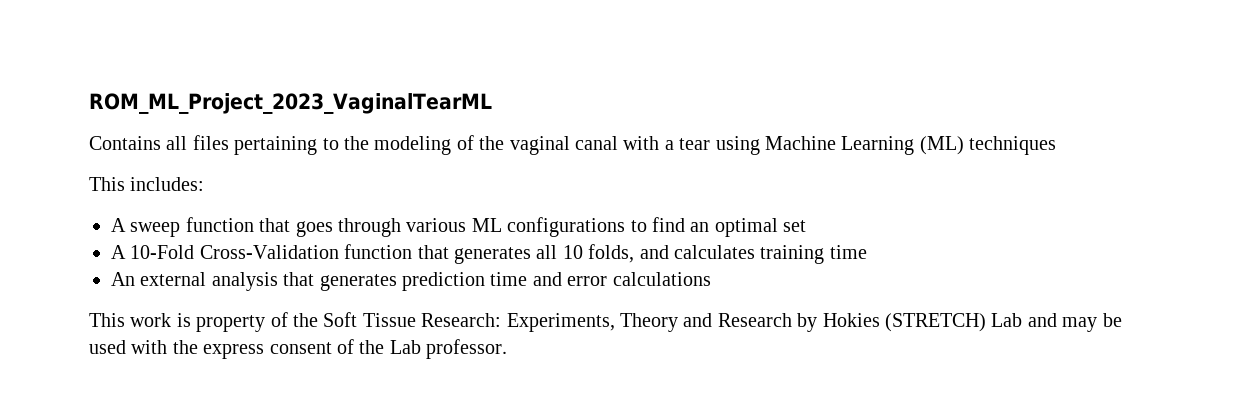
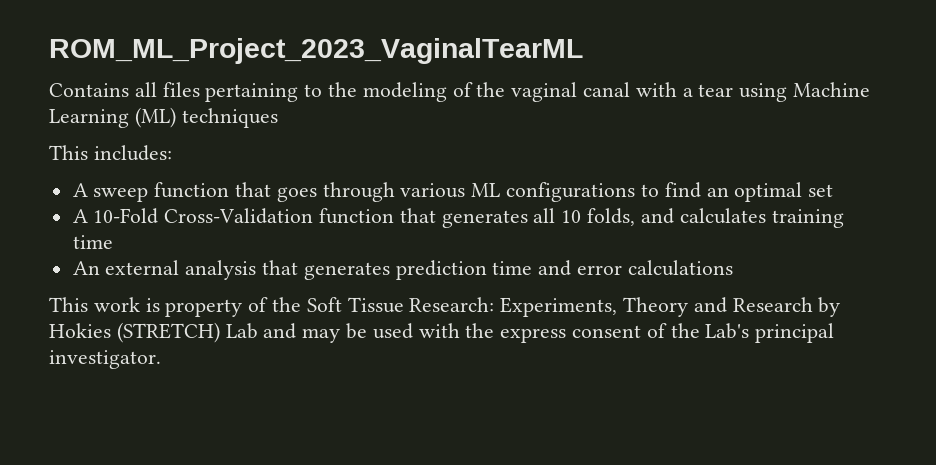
- This work is property of the Soft Tissue Research: Experiments, Theory and Research by Hokies (STRETCH) Lab and may be used with the express consent of the Lab professor.
+ This work is property of the Soft Tissue Research: Experiments, Theory and Research by Hokies (STRETCH) Lab and may be used with the express consent of the Lab's principal investigator.

